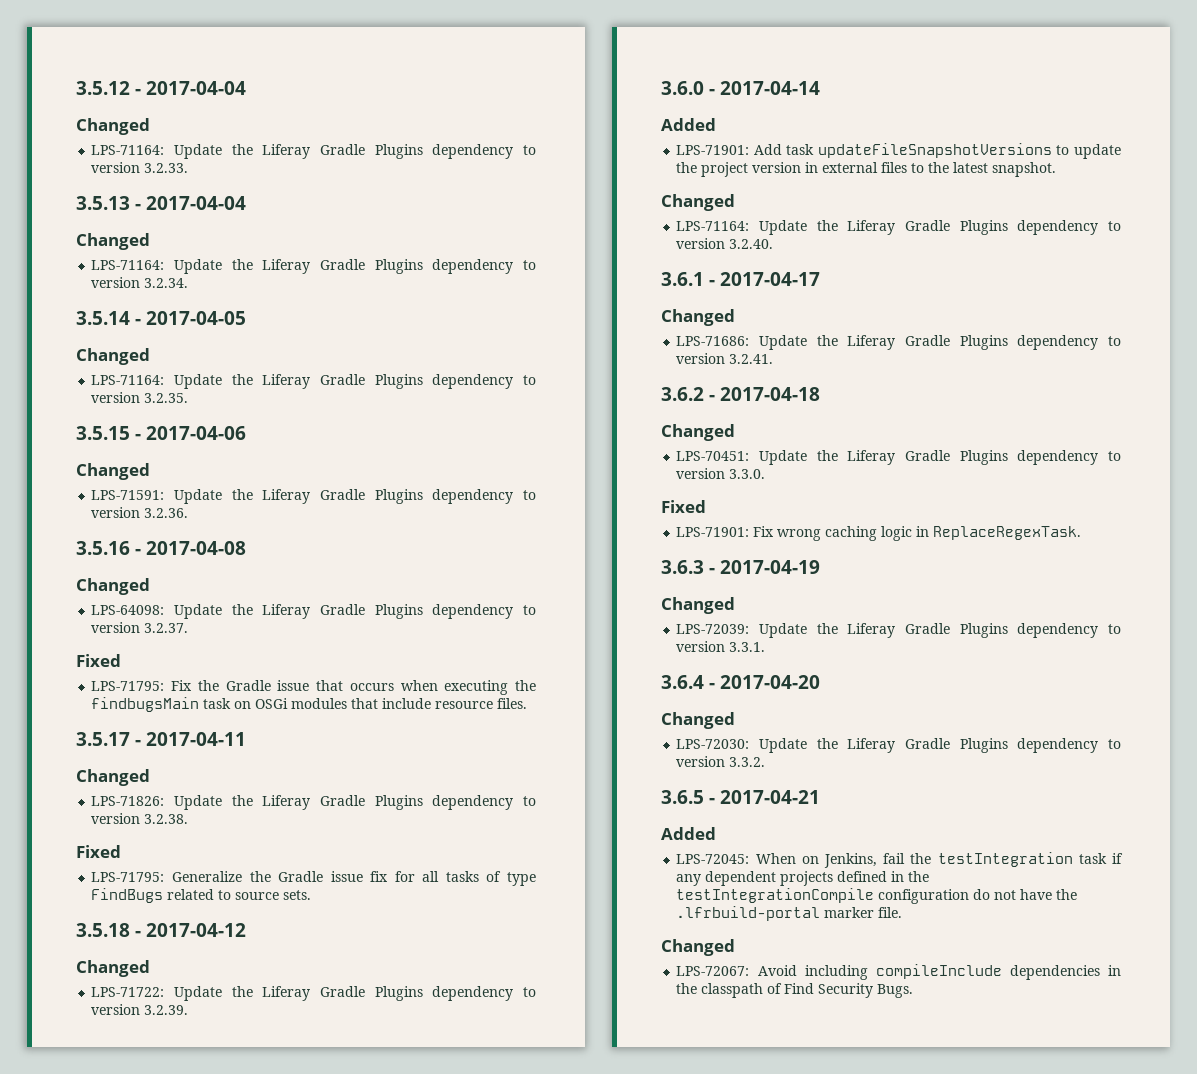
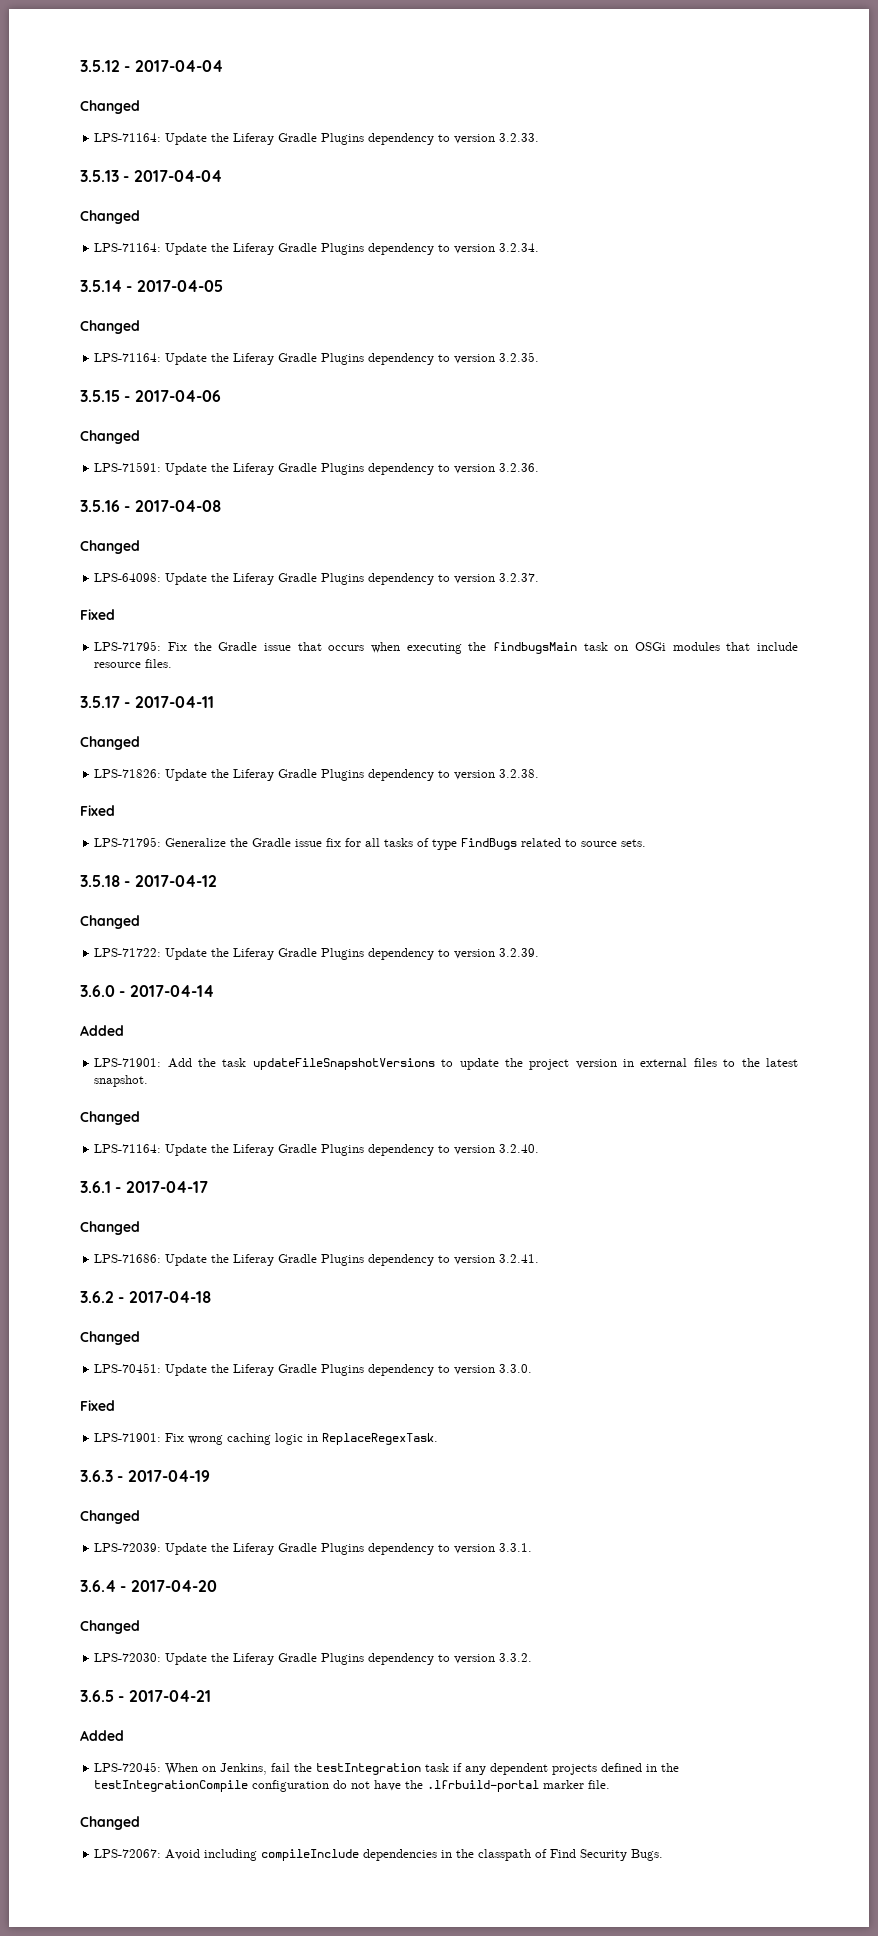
- LPS-71901: Add task updateFileSnapshotVersions to update the project version in external files to the latest snapshot.
+ LPS-71901: Add the task updateFileSnapshotVersions to update the project version in external files to the latest snapshot.

